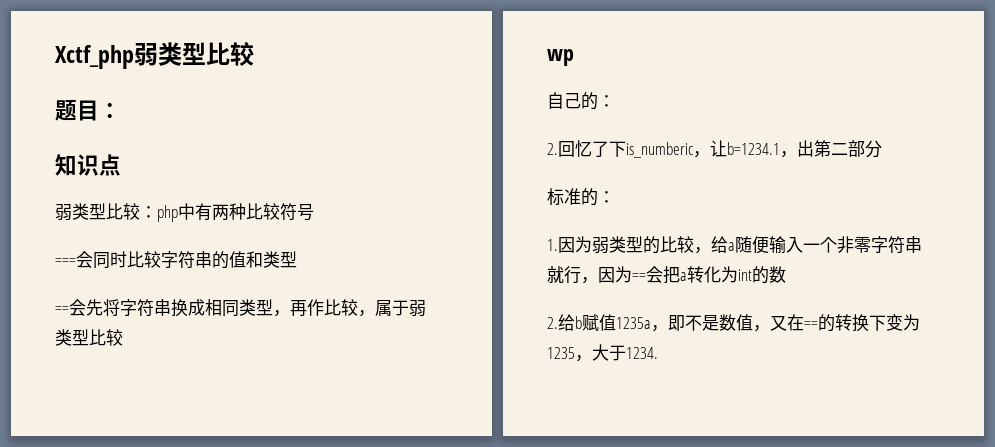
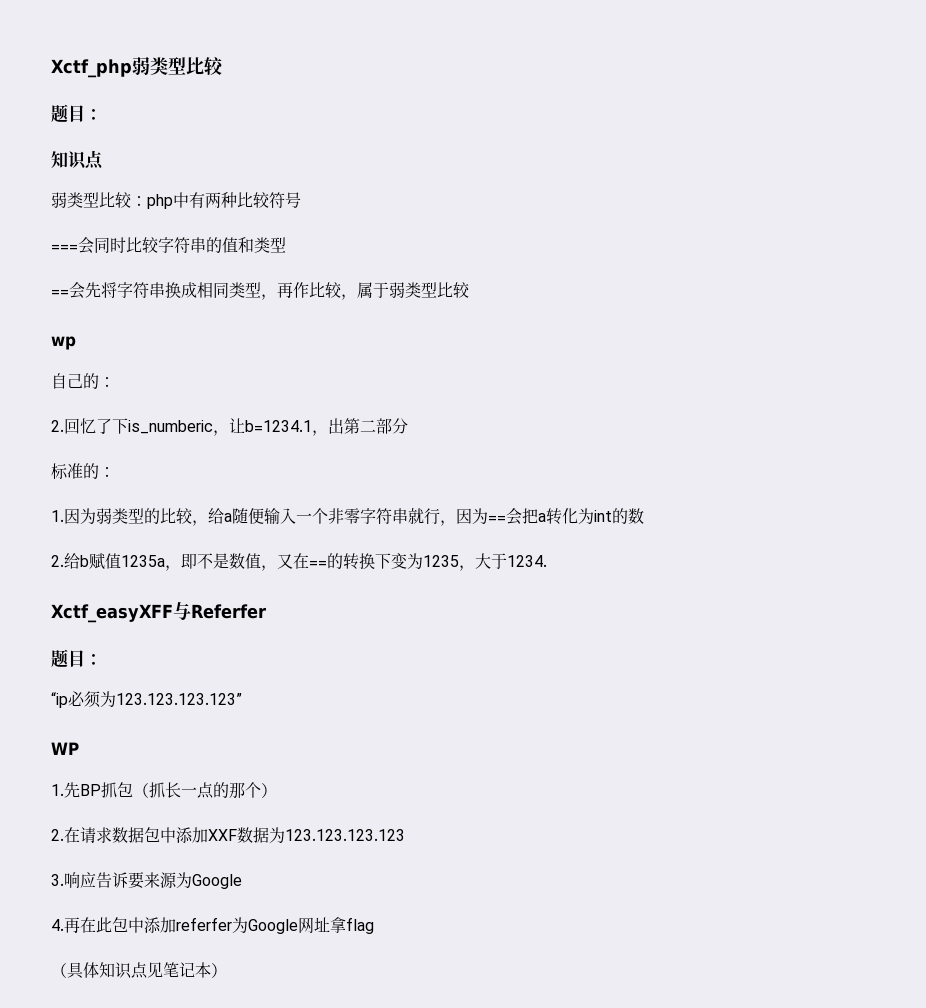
+ Xctf_easyXFF与Referfer
+ 题目：
+ “ip必须为123.123.123.123”
+ WP
+ 1.先BP抓包（抓长一点的那个）
+ 2.在请求数据包中添加XXF数据为123.123.123.123
+ 3.响应告诉要来源为Google
+ 4.再在此包中添加referfer为Google网址拿flag
+ （具体知识点见笔记本）

